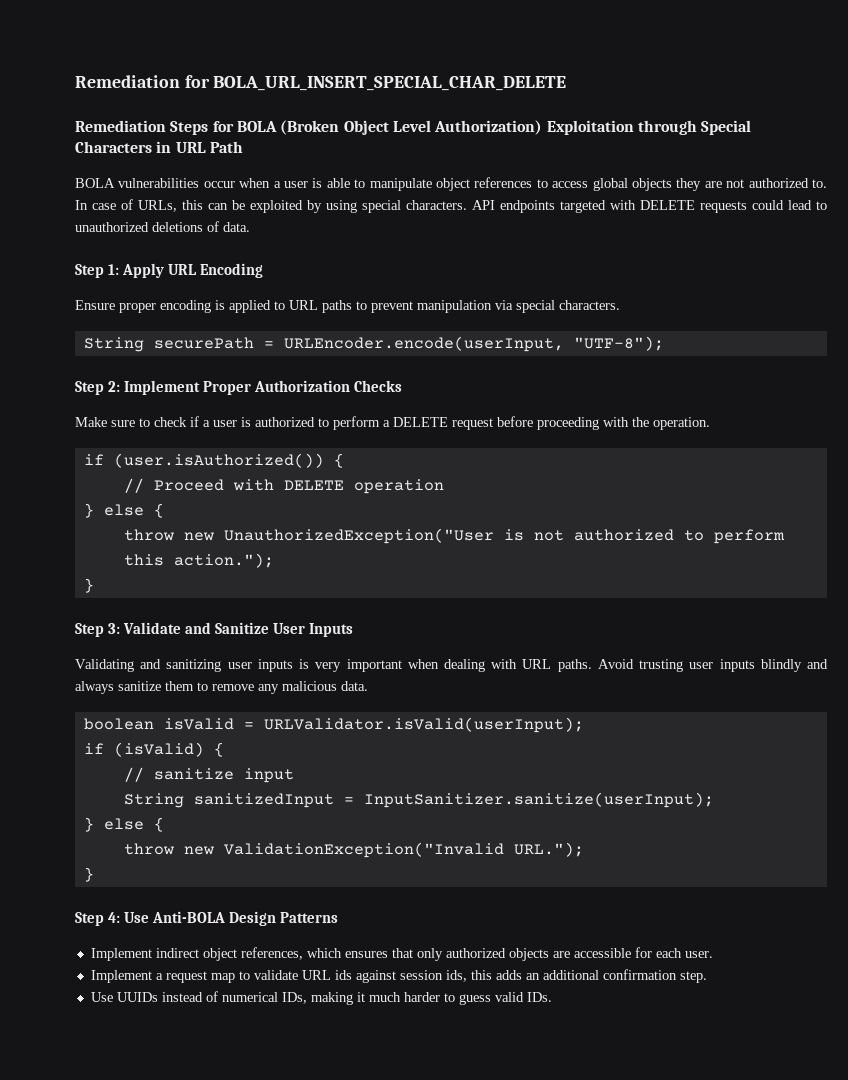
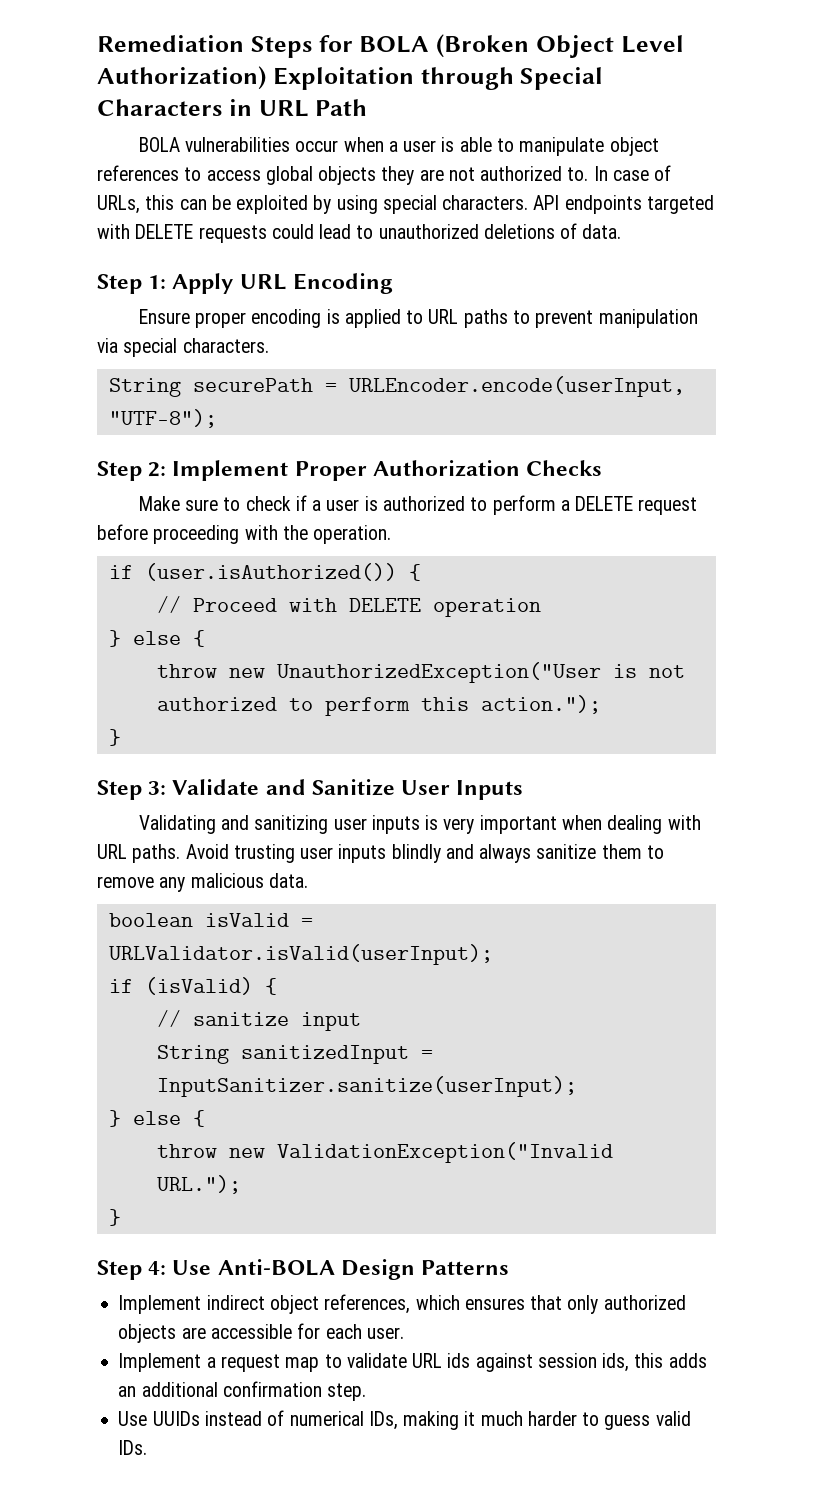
- Remediation for BOLA_URL_INSERT_SPECIAL_CHAR_DELETE

